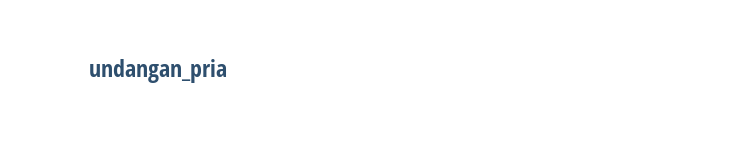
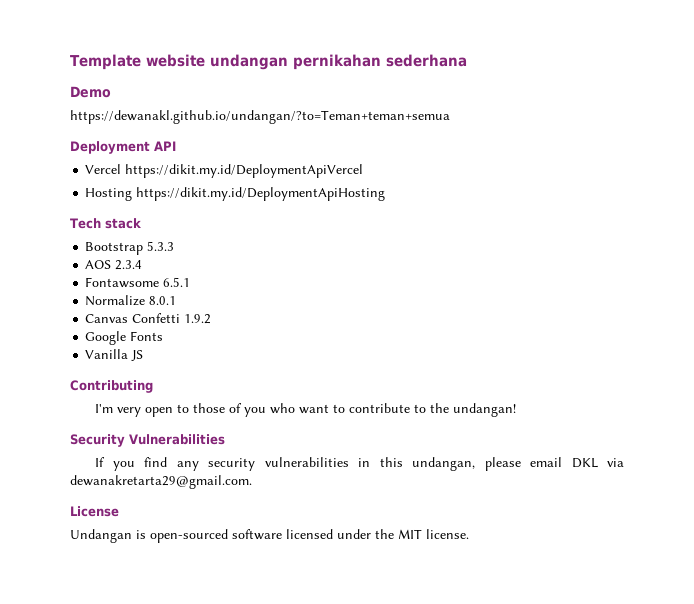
- undangan_pria
+ Template website undangan pernikahan sederhana
+ Demo
+ https://dewanakl.github.io/undangan/?to=Teman+teman+semua
+ Deployment API
+ Vercel https://dikit.my.id/DeploymentApiVercel
+ Hosting https://dikit.my.id/DeploymentApiHosting
+ Tech stack
+ Bootstrap 5.3.3
+ AOS 2.3.4
+ Fontawsome 6.5.1
+ Normalize 8.0.1
+ Canvas Confetti 1.9.2
+ Google Fonts
+ Vanilla JS
+ Contributing
+ I'm very open to those of you who want to contribute to the undangan!
+ Security Vulnerabilities
+ If you find any security vulnerabilities in this undangan, please email DKL via dewanakretarta29@gmail.com.
+ License
+ Undangan is open-sourced software licensed under the MIT license.

